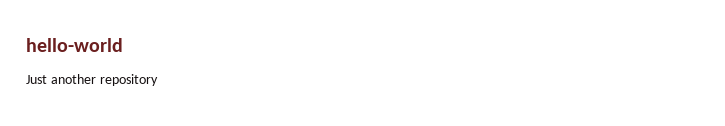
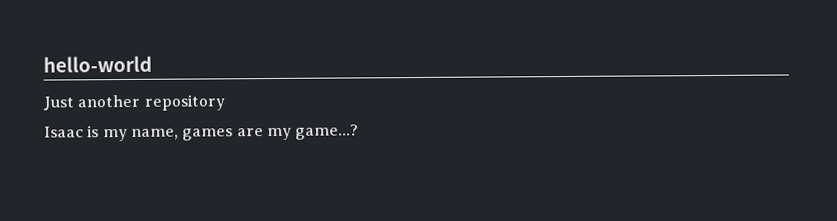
+ Isaac is my name, games are my game...?

